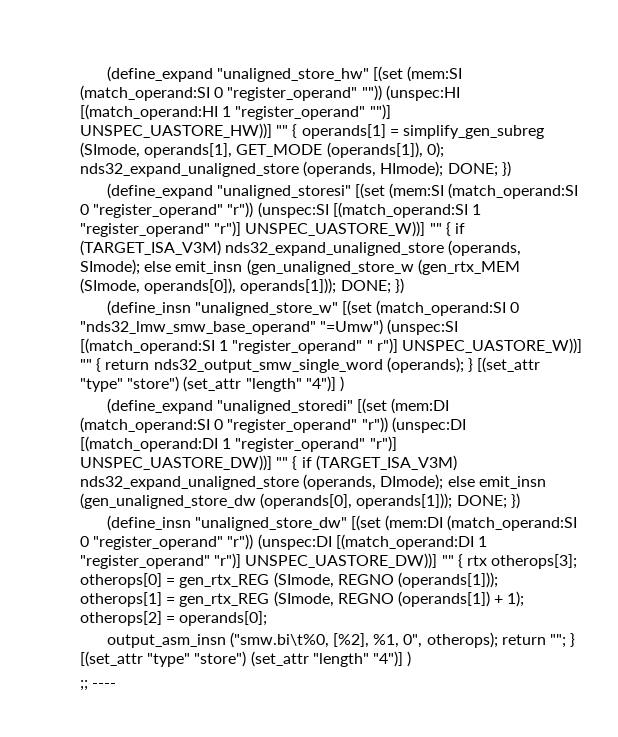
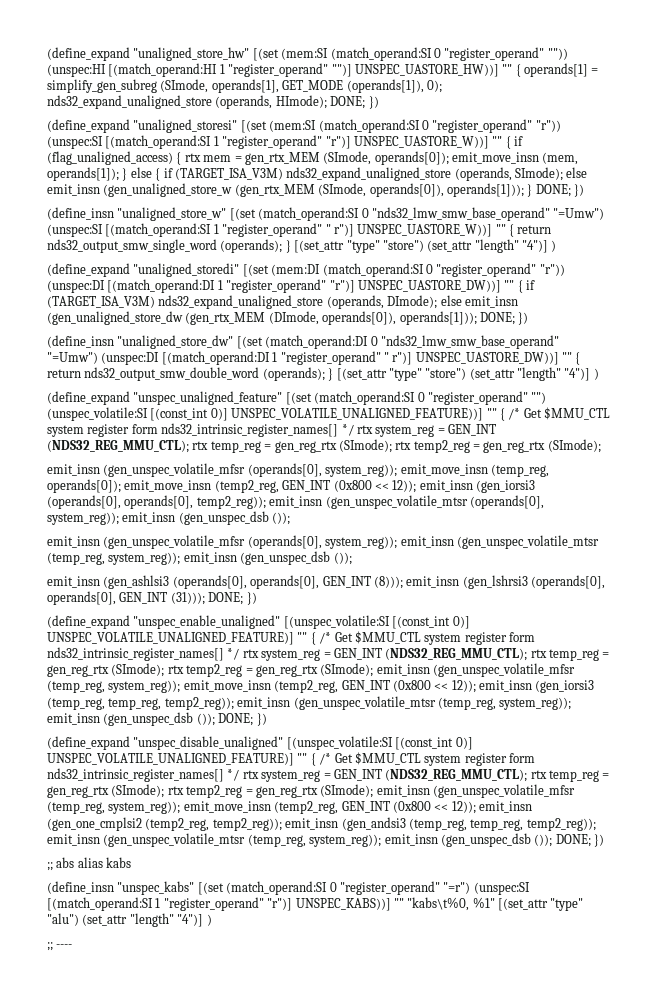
- (define_expand "unaligned_storesi" [(set (mem:SI (match_operand:SI 0 "register_operand" "r")) (unspec:SI [(match_operand:SI 1 "register_operand" "r")] UNSPEC_UASTORE_W))] "" { if (TARGET_ISA_V3M) nds32_expand_unaligned_store (operands, SImode); else emit_insn (gen_unaligned_store_w (gen_rtx_MEM (SImode, operands[0]), operands[1])); DONE; })
+ (define_expand "unaligned_storesi" [(set (mem:SI (match_operand:SI 0 "register_operand" "r")) (unspec:SI [(match_operand:SI 1 "register_operand" "r")] UNSPEC_UASTORE_W))] "" { if (flag_unaligned_access) { rtx mem = gen_rtx_MEM (SImode, operands[0]); emit_move_insn (mem, operands[1]); } else { if (TARGET_ISA_V3M) nds32_expand_unaligned_store (operands, SImode); else emit_insn (gen_unaligned_store_w (gen_rtx_MEM (SImode, operands[0]), operands[1])); } DONE; })
- (define_expand "unaligned_storedi" [(set (mem:DI (match_operand:SI 0 "register_operand" "r")) (unspec:DI [(match_operand:DI 1 "register_operand" "r")] UNSPEC_UASTORE_DW))] "" { if (TARGET_ISA_V3M) nds32_expand_unaligned_store (operands, DImode); else emit_insn (gen_unaligned_store_dw (operands[0], operands[1])); DONE; })
+ (define_expand "unaligned_storedi" [(set (mem:DI (match_operand:SI 0 "register_operand" "r")) (unspec:DI [(match_operand:DI 1 "register_operand" "r")] UNSPEC_UASTORE_DW))] "" { if (TARGET_ISA_V3M) nds32_expand_unaligned_store (operands, DImode); else emit_insn (gen_unaligned_store_dw (gen_rtx_MEM (DImode, operands[0]), operands[1])); DONE; })
- (define_insn "unaligned_store_dw" [(set (mem:DI (match_operand:SI 0 "register_operand" "r")) (unspec:DI [(match_operand:DI 1 "register_operand" "r")] UNSPEC_UASTORE_DW))] "" { rtx otherops[3]; otherops[0] = gen_rtx_REG (SImode, REGNO (operands[1])); otherops[1] = gen_rtx_REG (SImode, REGNO (operands[1]) + 1); otherops[2] = operands[0];
- output_asm_insn ("smw.bi\t%0, [%2], %1, 0", otherops); return ""; } [(set_attr "type" "store") (set_attr "length" "4")] )
+ (define_insn "unaligned_store_dw" [(set (match_operand:DI 0 "nds32_lmw_smw_base_operand" "=Umw") (unspec:DI [(match_operand:DI 1 "register_operand" " r")] UNSPEC_UASTORE_DW))] "" { return nds32_output_smw_double_word (operands); } [(set_attr "type" "store") (set_attr "length" "4")] )
+ (define_expand "unspec_unaligned_feature" [(set (match_operand:SI 0 "register_operand" "") (unspec_volatile:SI [(const_int 0)] UNSPEC_VOLATILE_UNALIGNED_FEATURE))] "" { /* Get $MMU_CTL system register form nds32_intrinsic_register_names[] */ rtx system_reg = GEN_INT (NDS32_REG_MMU_CTL); rtx temp_reg = gen_reg_rtx (SImode); rtx temp2_reg = gen_reg_rtx (SImode);
+ emit_insn (gen_unspec_volatile_mfsr (operands[0], system_reg)); emit_move_insn (temp_reg, operands[0]); emit_move_insn (temp2_reg, GEN_INT (0x800 << 12)); emit_insn (gen_iorsi3 (operands[0], operands[0], temp2_reg)); emit_insn (gen_unspec_volatile_mtsr (operands[0], system_reg)); emit_insn (gen_unspec_dsb ());
+ emit_insn (gen_unspec_volatile_mfsr (operands[0], system_reg)); emit_insn (gen_unspec_volatile_mtsr (temp_reg, system_reg)); emit_insn (gen_unspec_dsb ());
+ emit_insn (gen_ashlsi3 (operands[0], operands[0], GEN_INT (8))); emit_insn (gen_lshrsi3 (operands[0], operands[0], GEN_INT (31))); DONE; })
+ (define_expand "unspec_enable_unaligned" [(unspec_volatile:SI [(const_int 0)] UNSPEC_VOLATILE_UNALIGNED_FEATURE)] "" { /* Get $MMU_CTL system register form nds32_intrinsic_register_names[] */ rtx system_reg = GEN_INT (NDS32_REG_MMU_CTL); rtx temp_reg = gen_reg_rtx (SImode); rtx temp2_reg = gen_reg_rtx (SImode); emit_insn (gen_unspec_volatile_mfsr (temp_reg, system_reg)); emit_move_insn (temp2_reg, GEN_INT (0x800 << 12)); emit_insn (gen_iorsi3 (temp_reg, temp_reg, temp2_reg)); emit_insn (gen_unspec_volatile_mtsr (temp_reg, system_reg)); emit_insn (gen_unspec_dsb ()); DONE; })
+ (define_expand "unspec_disable_unaligned" [(unspec_volatile:SI [(const_int 0)] UNSPEC_VOLATILE_UNALIGNED_FEATURE)] "" { /* Get $MMU_CTL system register form nds32_intrinsic_register_names[] */ rtx system_reg = GEN_INT (NDS32_REG_MMU_CTL); rtx temp_reg = gen_reg_rtx (SImode); rtx temp2_reg = gen_reg_rtx (SImode); emit_insn (gen_unspec_volatile_mfsr (temp_reg, system_reg)); emit_move_insn (temp2_reg, GEN_INT (0x800 << 12)); emit_insn (gen_one_cmplsi2 (temp2_reg, temp2_reg)); emit_insn (gen_andsi3 (temp_reg, temp_reg, temp2_reg)); emit_insn (gen_unspec_volatile_mtsr (temp_reg, system_reg)); emit_insn (gen_unspec_dsb ()); DONE; })
+ ;; abs alias kabs
+ (define_insn "unspec_kabs" [(set (match_operand:SI 0 "register_operand" "=r") (unspec:SI [(match_operand:SI 1 "register_operand" "r")] UNSPEC_KABS))] "" "kabs\t%0, %1" [(set_attr "type" "alu") (set_attr "length" "4")] )

